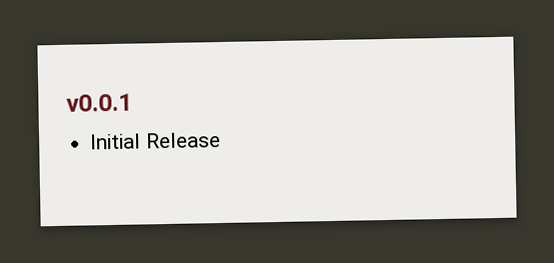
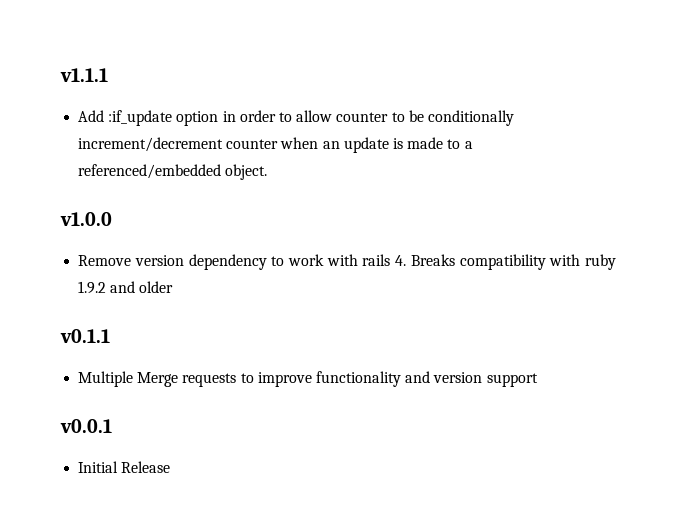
+ v1.1.1
+ Add :if_update option in order to allow counter to be conditionally increment/decrement counter when an update is made to a referenced/embedded object.
+ v1.0.0
+ Remove version dependency to work with rails 4. Breaks compatibility with ruby 1.9.2 and older
+ v0.1.1
+ Multiple Merge requests to improve functionality and version support

